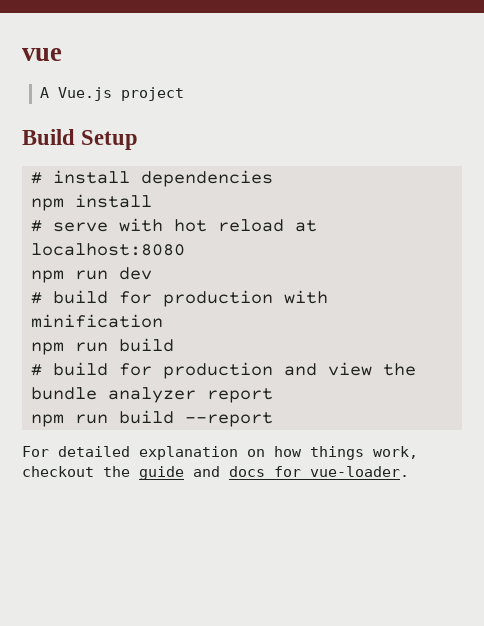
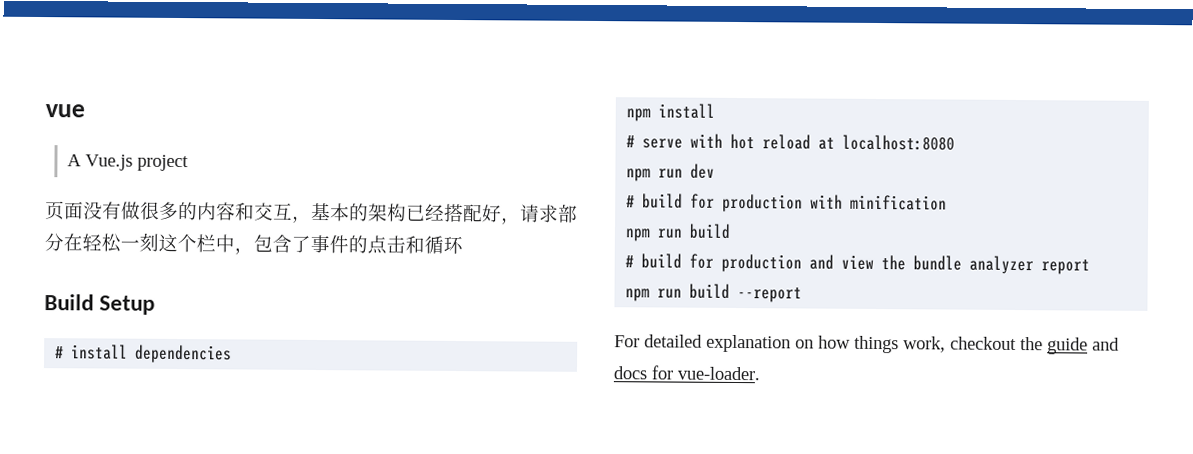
+ 页面没有做很多的内容和交互，基本的架构已经搭配好，请求部分在轻松一刻这个栏中，包含了事件的点击和循环

